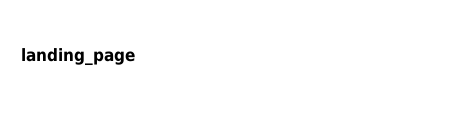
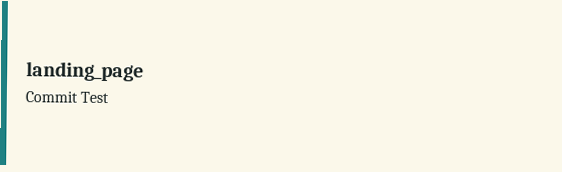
+ Commit Test

